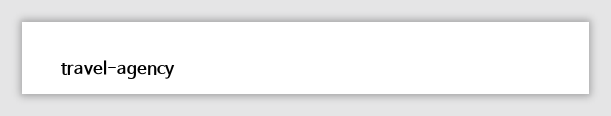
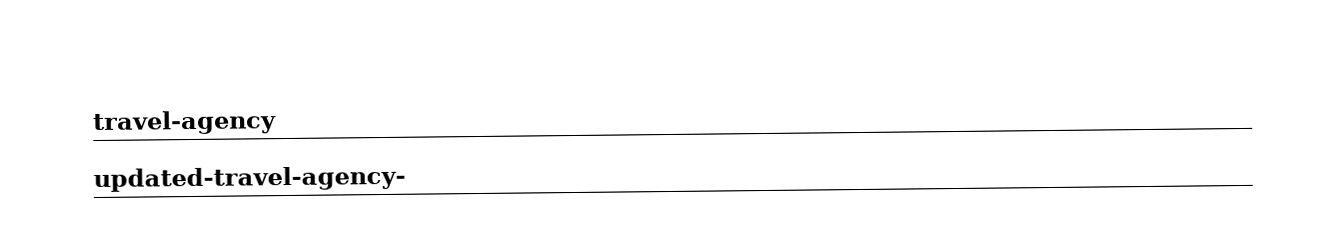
+ updated-travel-agency-

